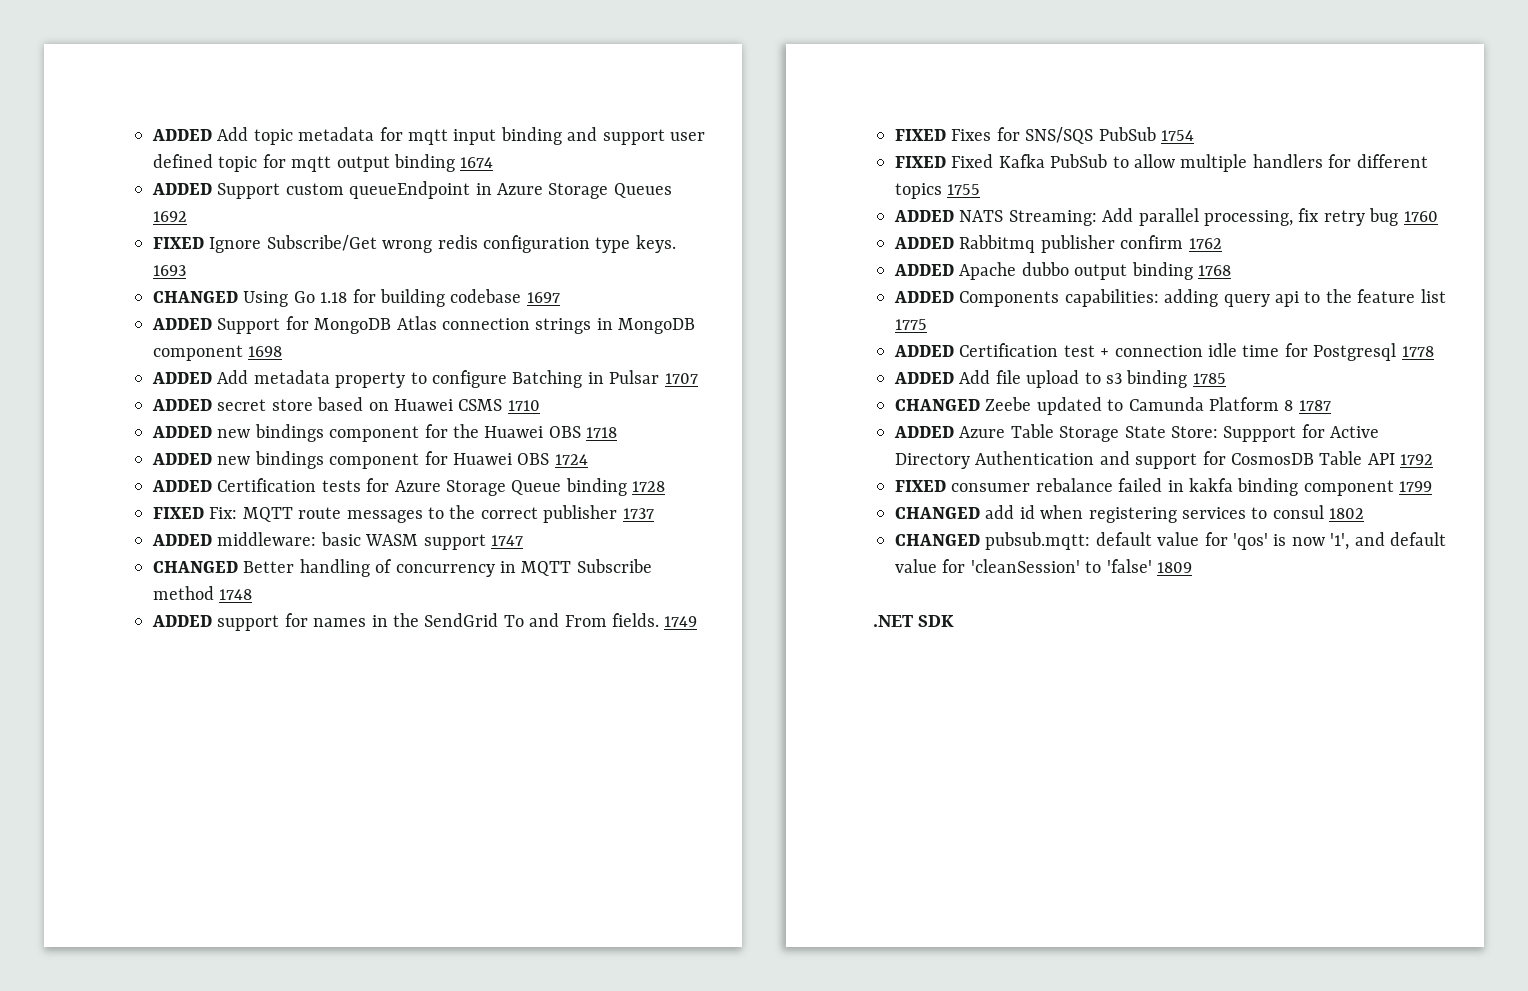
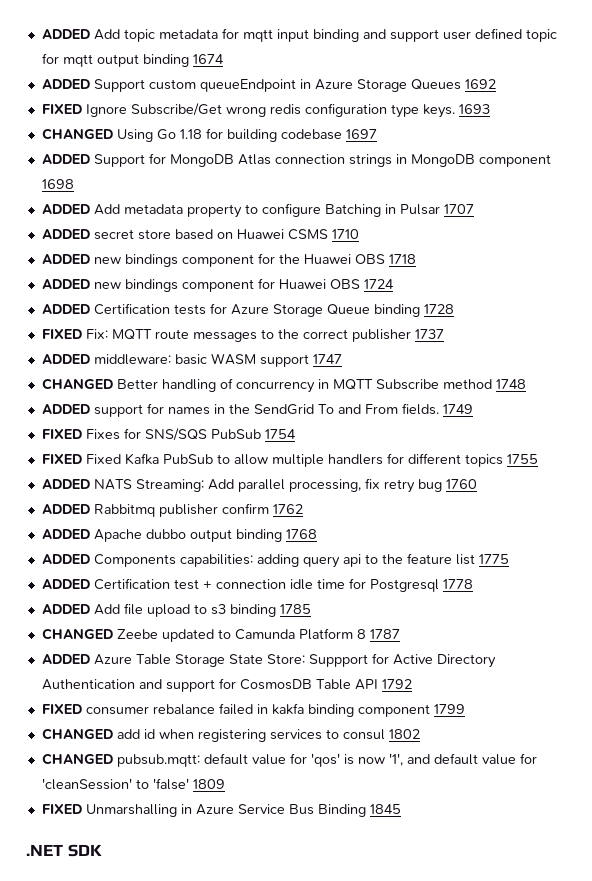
+ FIXED Unmarshalling in Azure Service Bus Binding 1845

